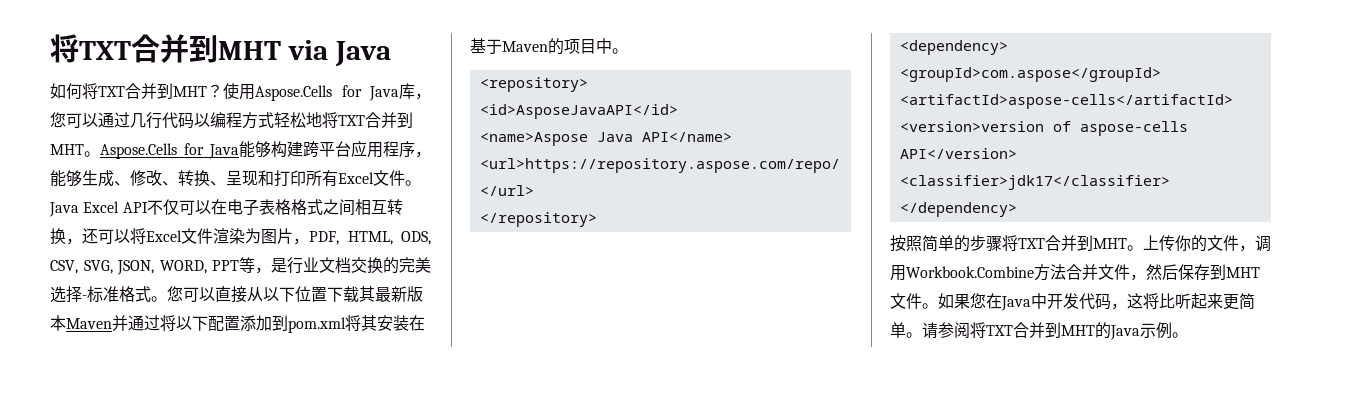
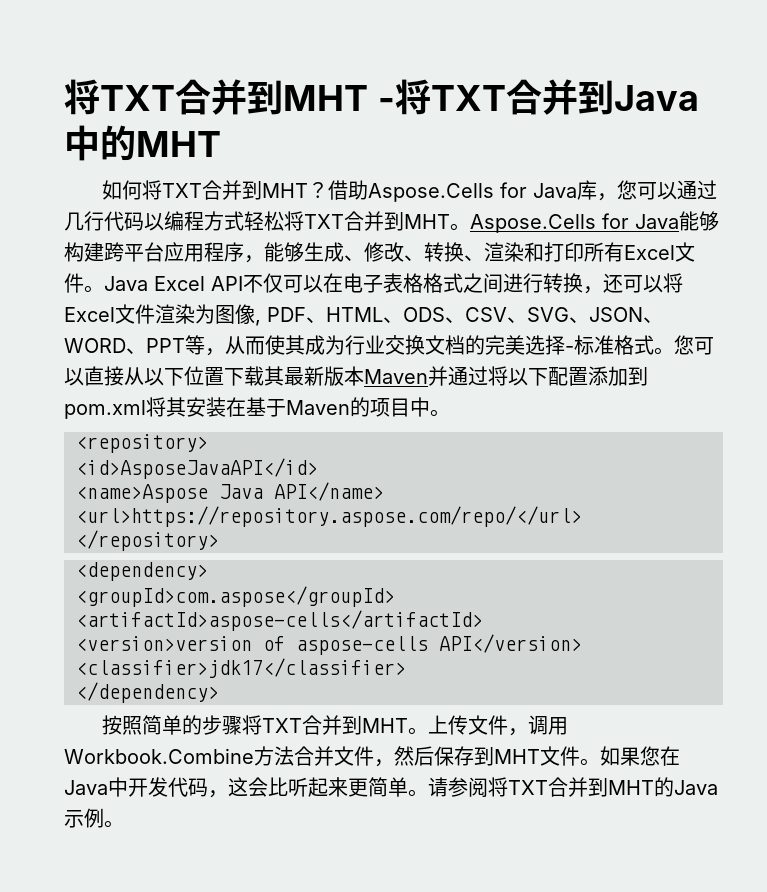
- 将TXT合并到MHT via Java
+ 将TXT合并到MHT -将TXT合并到Java中的MHT
- 使用Aspose.Cells for Java库，您可以通过几行代码以编程方式轻松地将TXT合并到MHT。
+ 借助Aspose.Cells for Java库，您可以通过几行代码以编程方式轻松将TXT合并到MHT。
- Aspose.Cells for Java能够构建跨平台应用程序，能够生成、修改、转换、呈现和打印所有Excel文件。
+ Aspose.Cells for Java能够构建跨平台应用程序，能够生成、修改、转换、渲染和打印所有Excel文件。
- Java Excel API不仅可以在电子表格格式之间相互转换，还可以将Excel文件渲染为图片，PDF, HTML, ODS, CSV, SVG, JSON, WORD, PPT等，是行业文档交换的完美选择-标准格式。
+ Java Excel API不仅可以在电子表格格式之间进行转换，还可以将Excel文件渲染为图像, PDF、HTML、ODS、CSV、SVG、JSON、WORD、PPT等，从而使其成为行业交换文档的完美选择-标准格式。
- 上传你的文件，调用Workbook.Combine方法合并文件，然后保存到MHT文件。
+ 上传文件，调用Workbook.Combine方法合并文件，然后保存到MHT文件。
- 如果您在Java中开发代码，这将比听起来更简单。
+ 如果您在Java中开发代码，这会比听起来更简单。

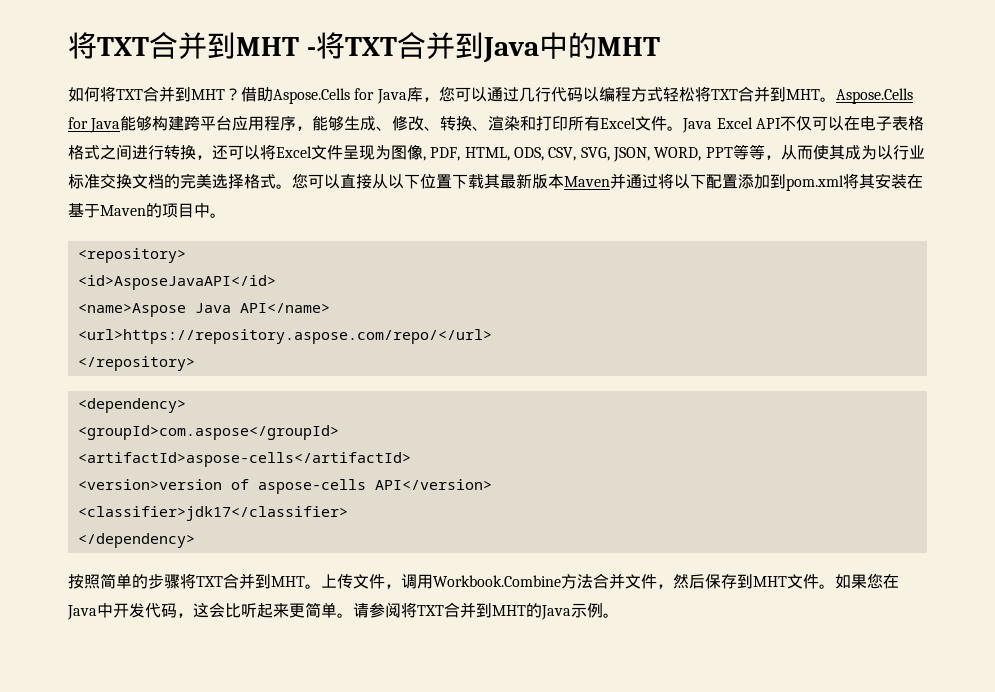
- Java Excel API不仅可以在电子表格格式之间进行转换，还可以将Excel文件渲染为图像, PDF、HTML、ODS、CSV、SVG、JSON、WORD、PPT等，从而使其成为行业交换文档的完美选择-标准格式。
+ Java Excel API不仅可以在电子表格格式之间进行转换，还可以将Excel文件呈现为图像, PDF, HTML, ODS, CSV, SVG, JSON, WORD, PPT等等，从而使其成为以行业标准交换文档的完美选择格式。

